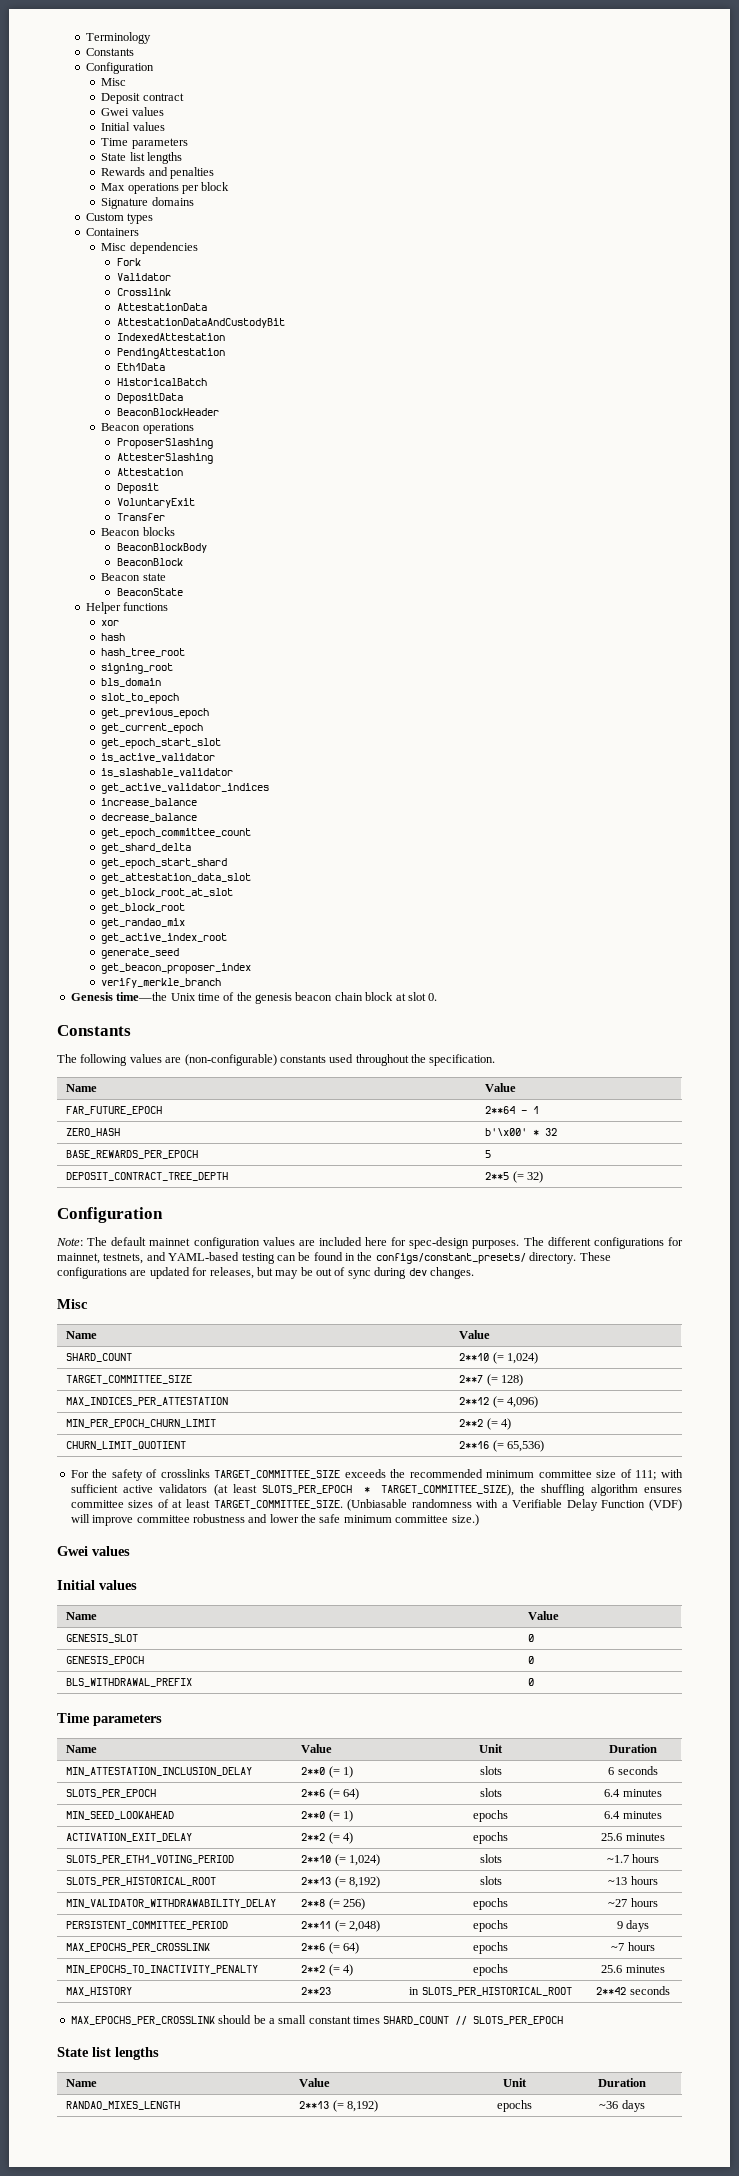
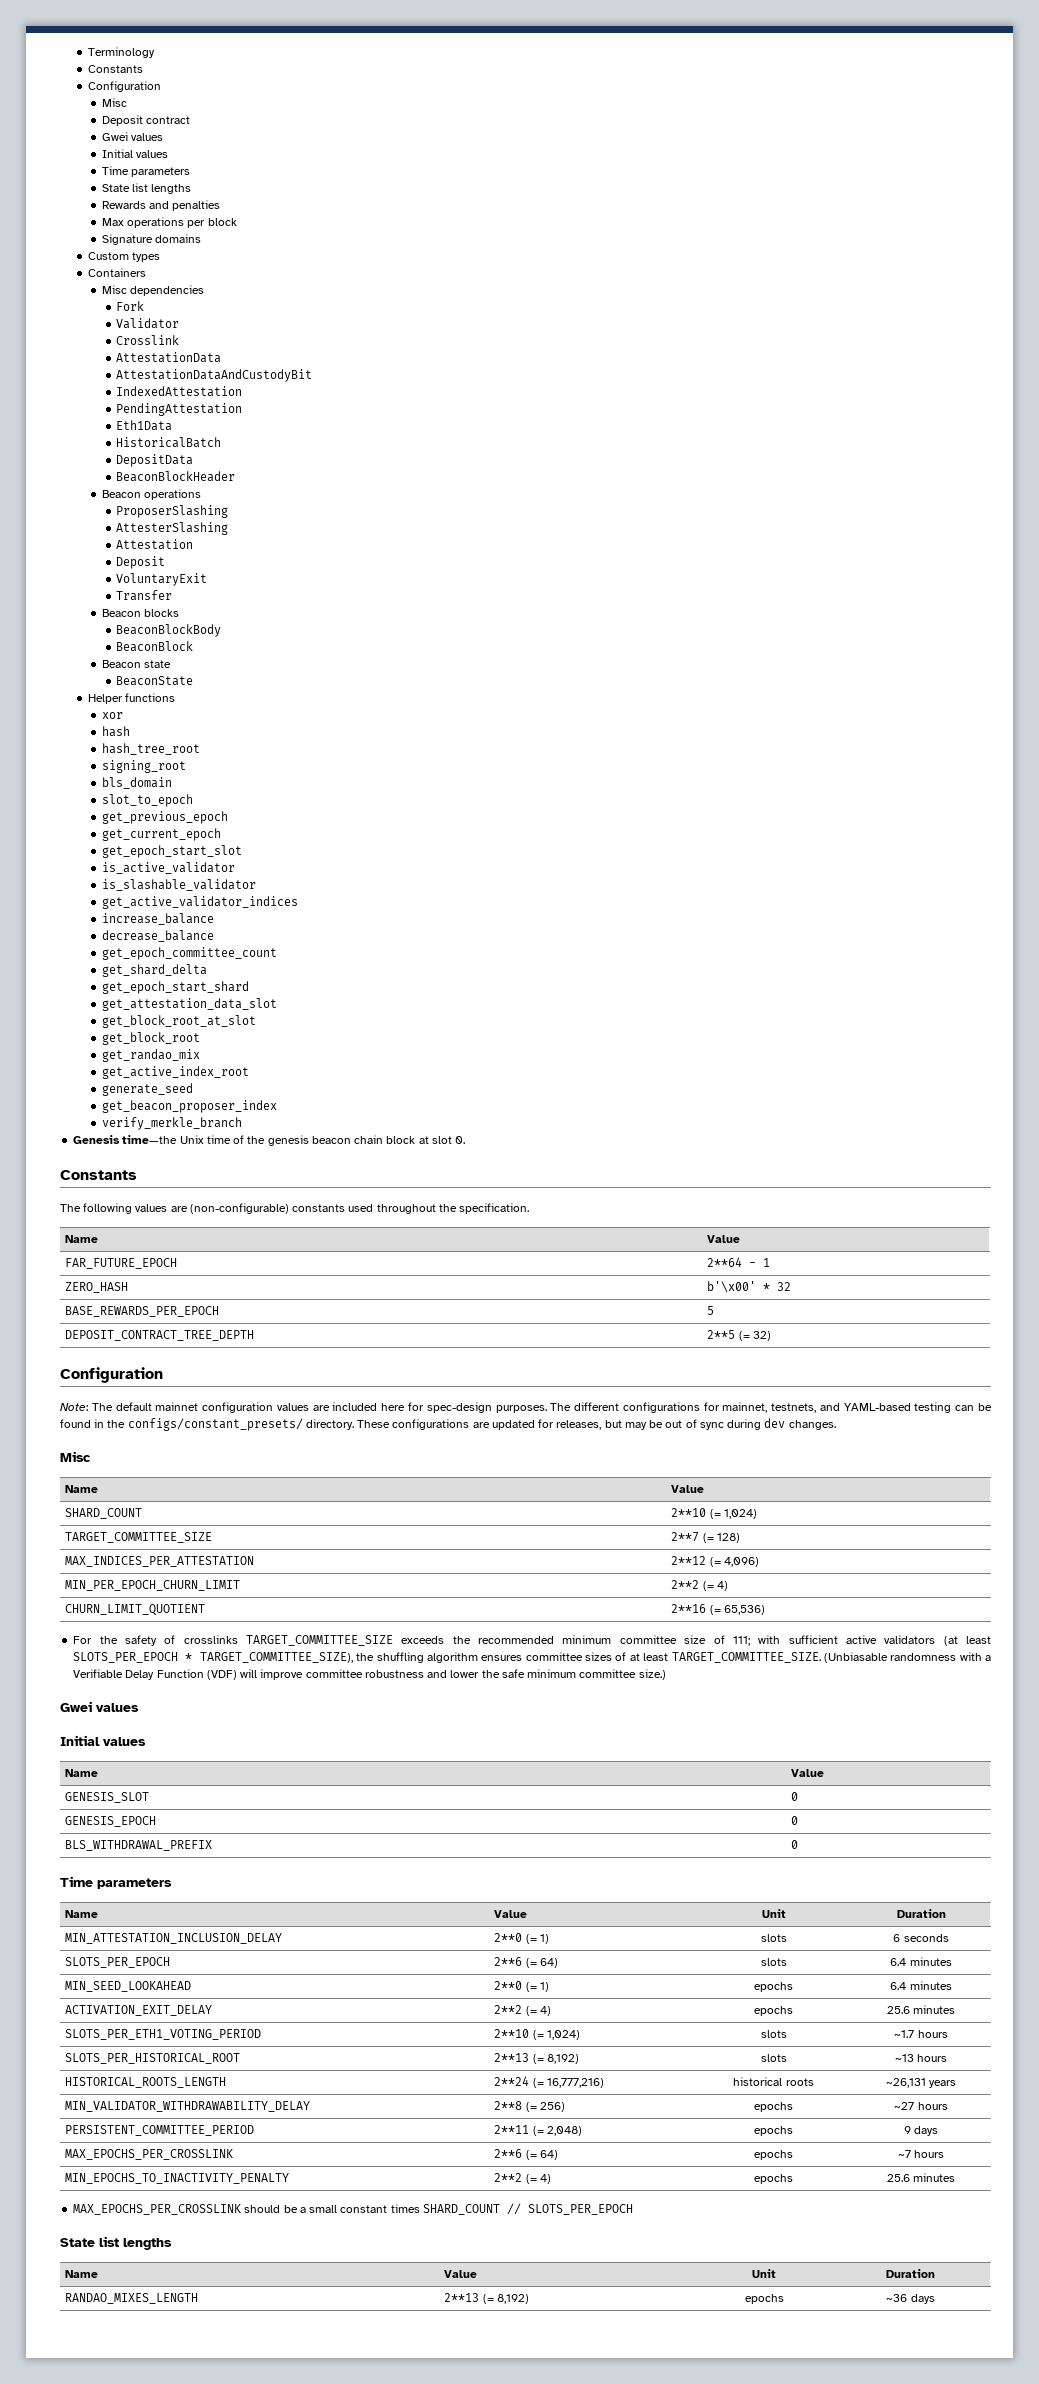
+ HISTORICAL_ROOTS_LENGTH | 2**24 (= 16,777,216) | historical roots | ~26,131 years
- MAX_HISTORY | 2**23 | in SLOTS_PER_HISTORICAL_ROOT | 2**42 seconds

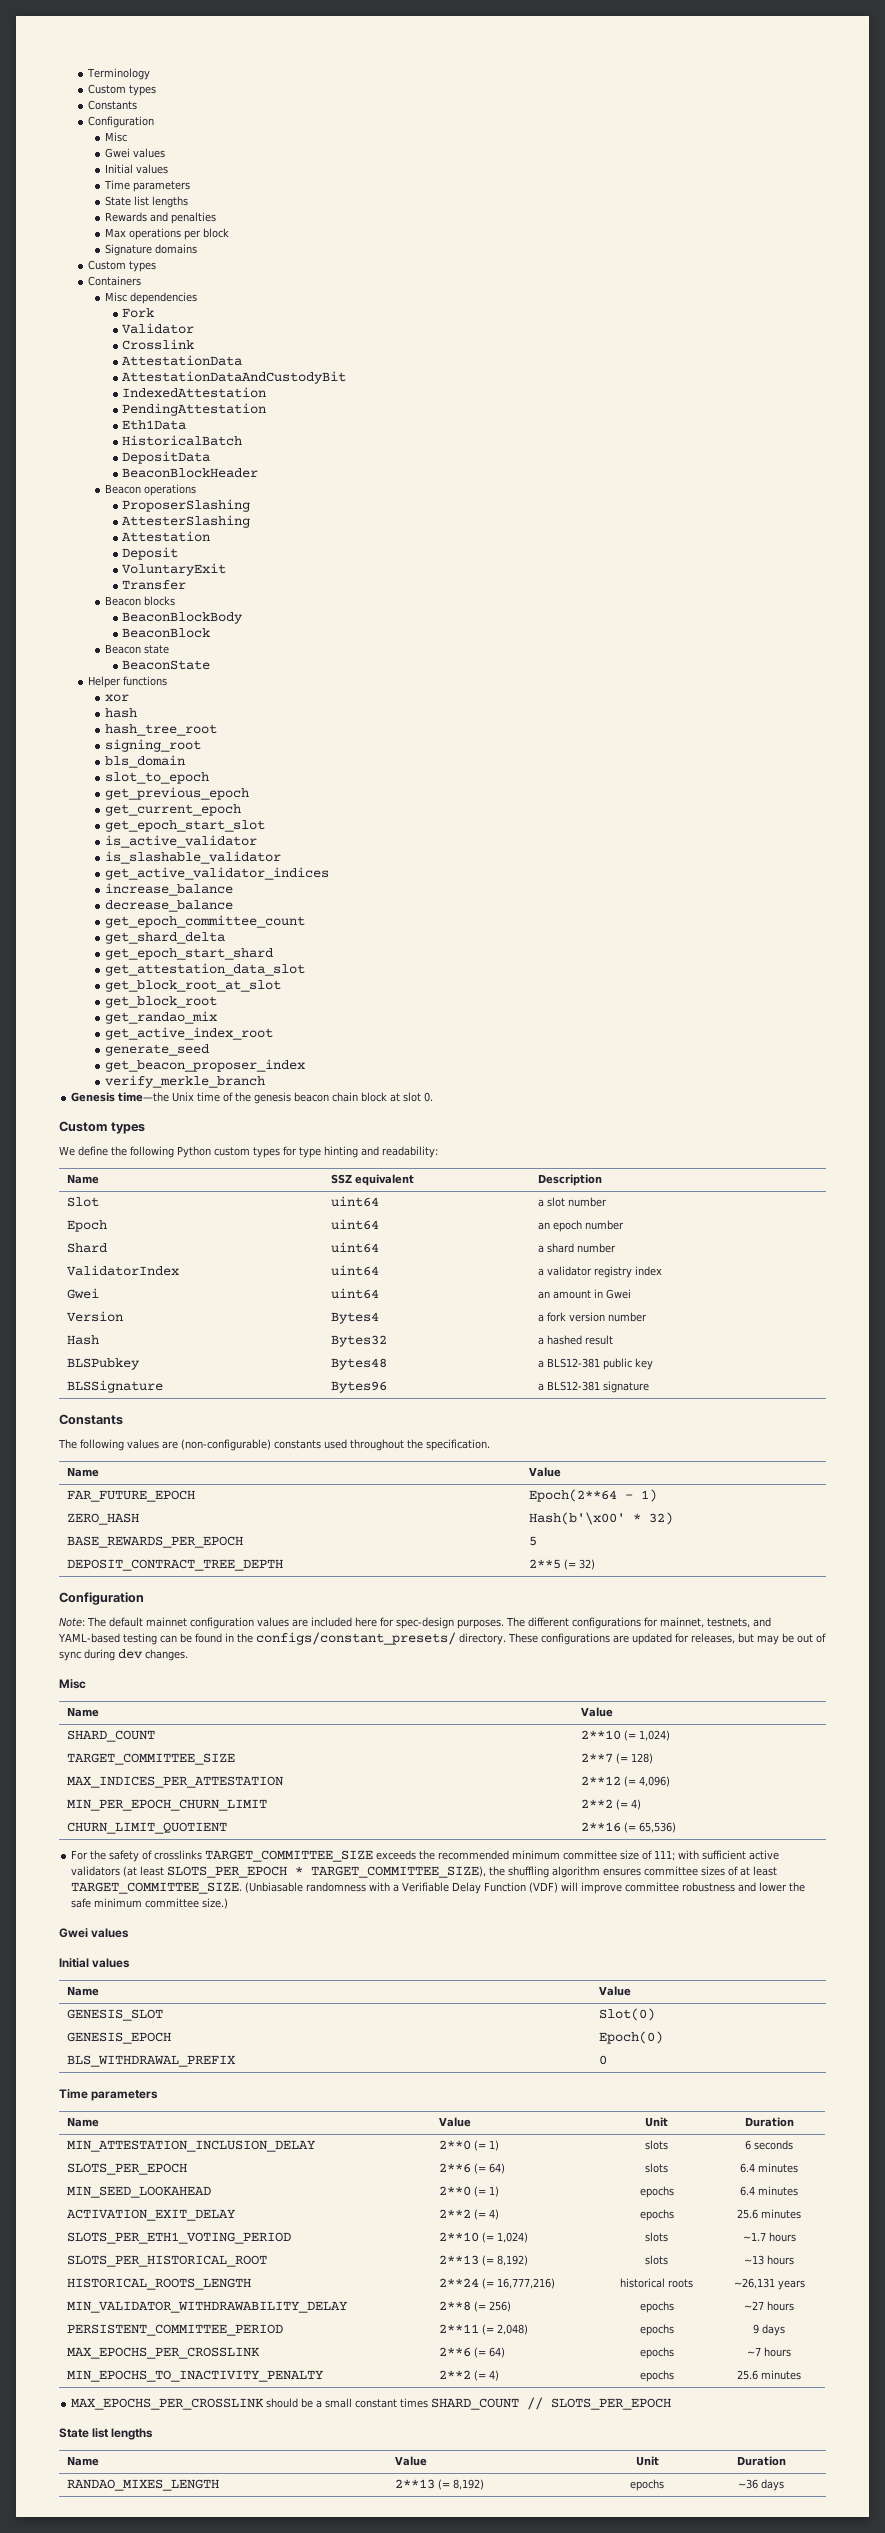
  Terminology
+ Custom types
- Deposit contract
  Genesis time—the Unix time of the genesis beacon chain block at slot 0.
+ Custom types
+ We define the following Python custom types for type hinting and readability:
+ Name | SSZ equivalent | Description
+ Slot | uint64 | a slot number
+ Epoch | uint64 | an epoch number
+ Shard | uint64 | a shard number
+ ValidatorIndex | uint64 | a validator registry index
+ Gwei | uint64 | an amount in Gwei
+ Version | Bytes4 | a fork version number
+ Hash | Bytes32 | a hashed result
+ BLSPubkey | Bytes48 | a BLS12-381 public key
+ BLSSignature | Bytes96 | a BLS12-381 signature
- FAR_FUTURE_EPOCH | 2**64 - 1
- ZERO_HASH | b'\x00' * 32
+ FAR_FUTURE_EPOCH | Epoch(2**64 - 1)
+ ZERO_HASH | Hash(b'\x00' * 32)
- GENESIS_SLOT | 0
+ GENESIS_SLOT | Slot(0)
- GENESIS_EPOCH | 0
+ GENESIS_EPOCH | Epoch(0)

